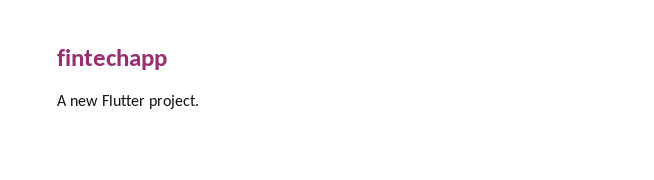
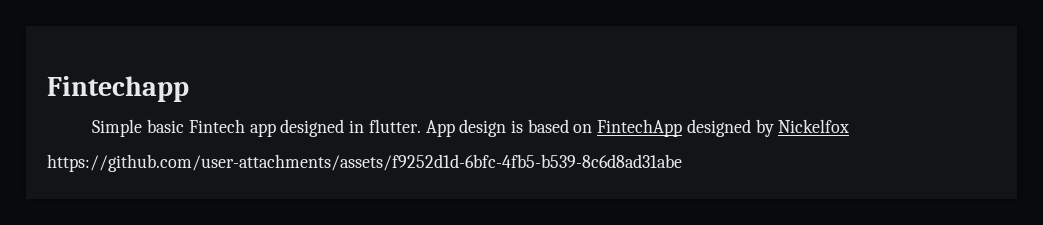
- fintechapp
- A new Flutter project.
+ Fintechapp
+ Simple basic Fintech app designed in flutter. App design is based on FintechApp designed by Nickelfox
+ https://github.com/user-attachments/assets/f9252d1d-6bfc-4fb5-b539-8c6d8ad31abe

